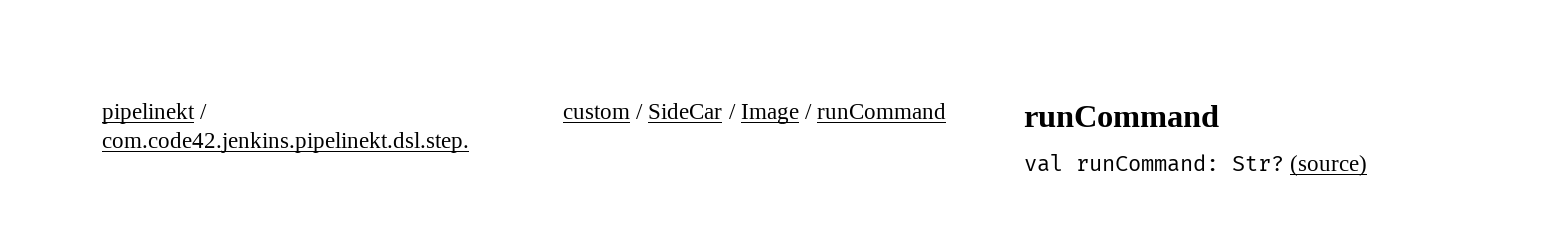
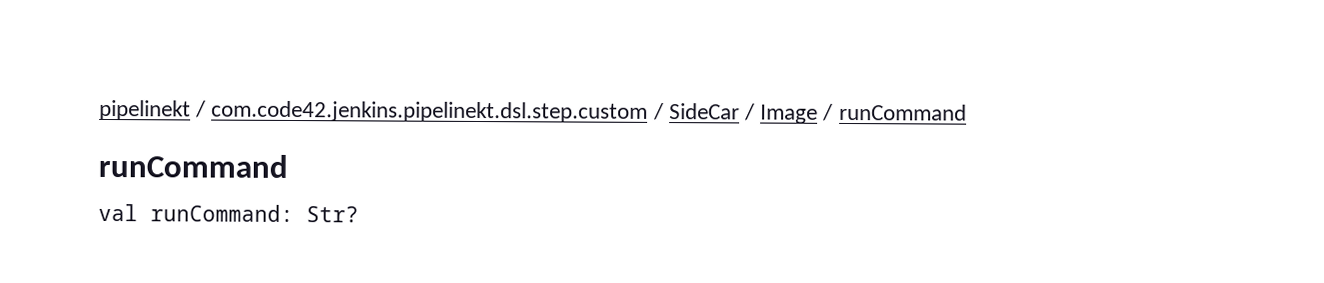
- (source)

